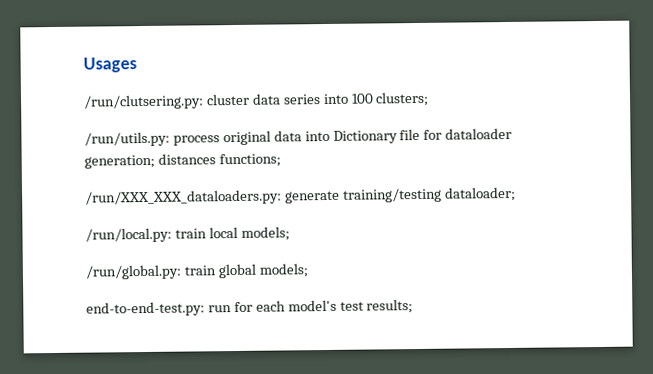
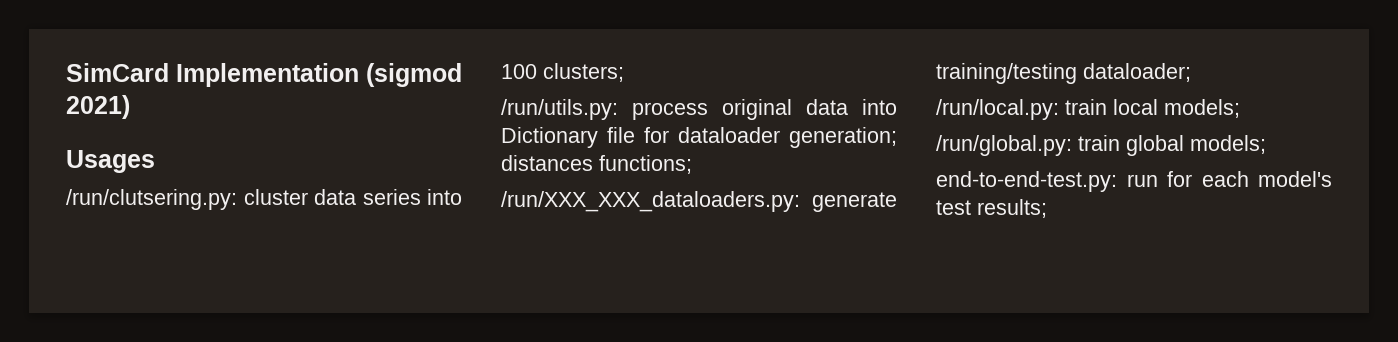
+ SimCard Implementation (sigmod 2021)

